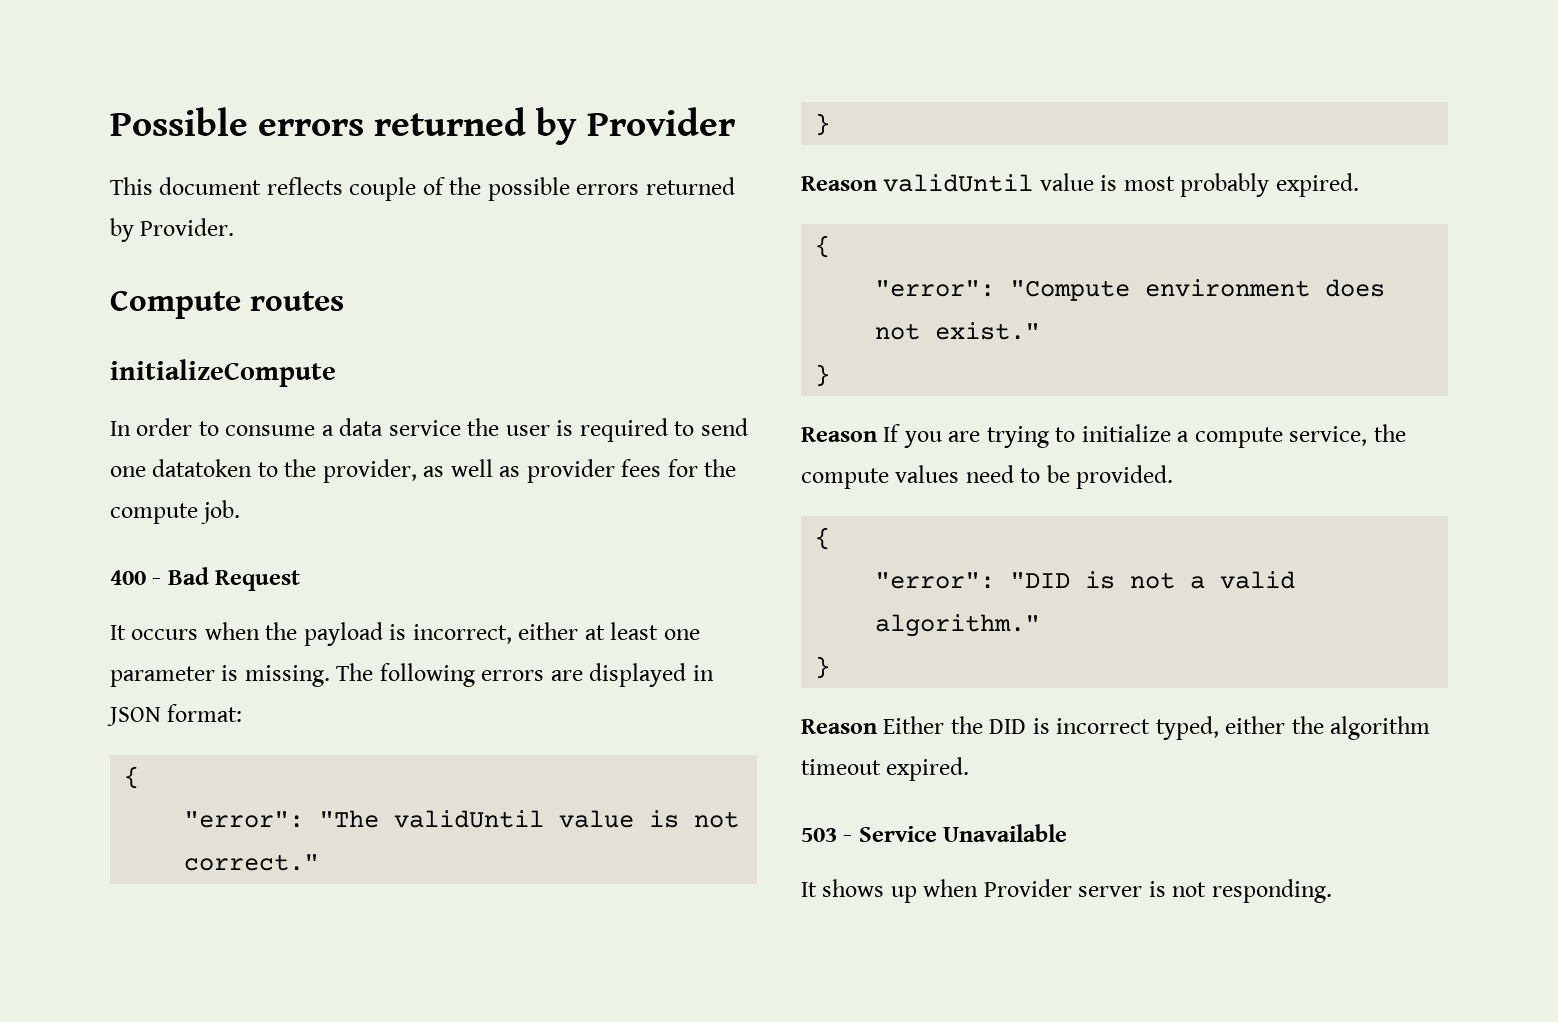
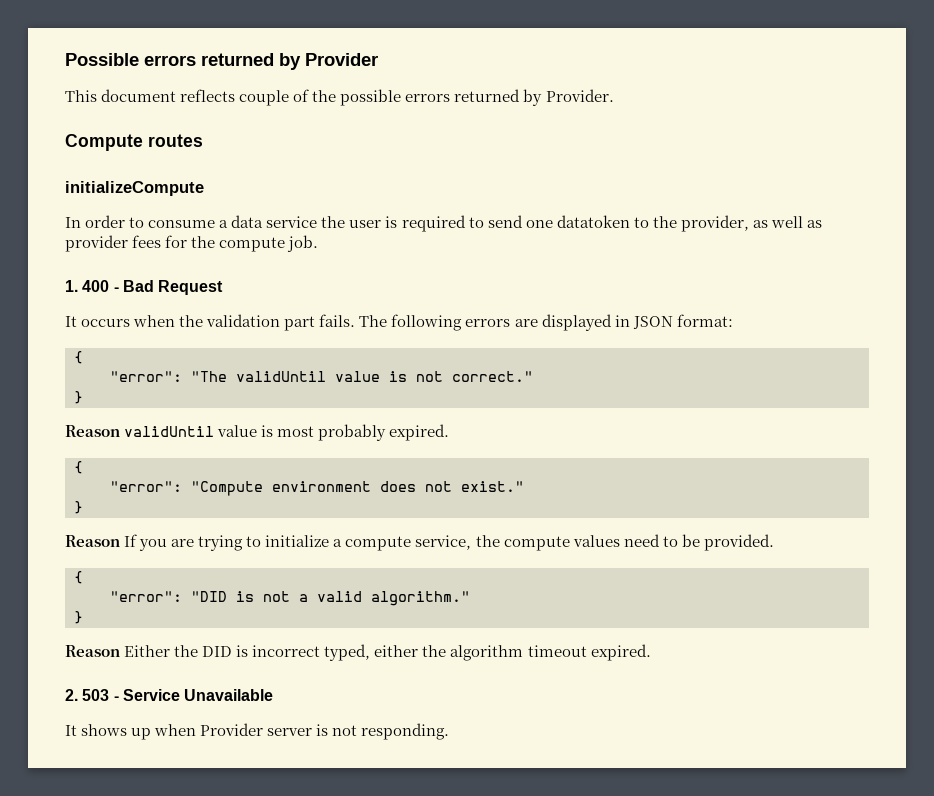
- 400 - Bad Request
+ 1. 400 - Bad Request
- It occurs when the payload is incorrect, either at least one parameter is missing.
+ It occurs when the validation part fails.
- 503 - Service Unavailable
+ 2. 503 - Service Unavailable

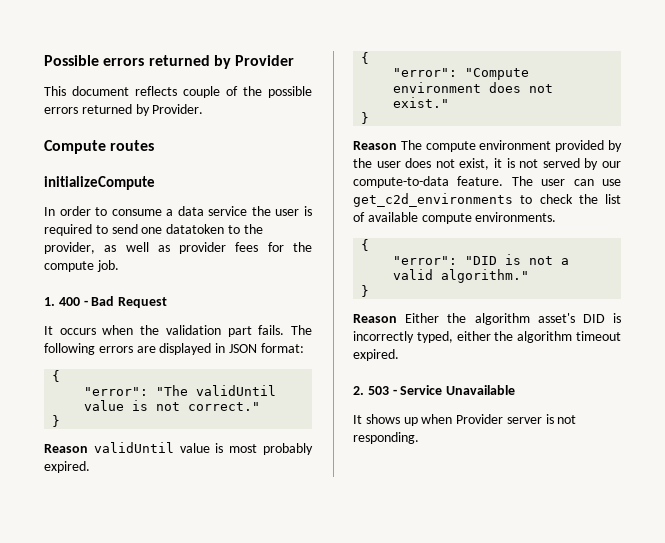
- Reason If you are trying to initialize a compute service, the compute values need to be provided.
+ Reason The compute environment provided by the user does not exist, it is not served by our compute-to-data feature. The user can use get_c2d_environments to check the list of available compute environments.
- Reason Either the DID is incorrect typed, either the algorithm timeout expired.
+ Reason Either the algorithm asset's DID is incorrectly typed, either the algorithm timeout expired.

